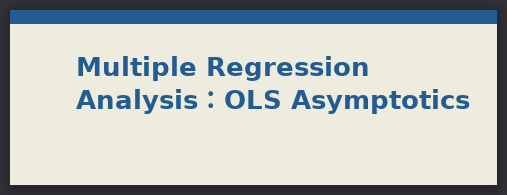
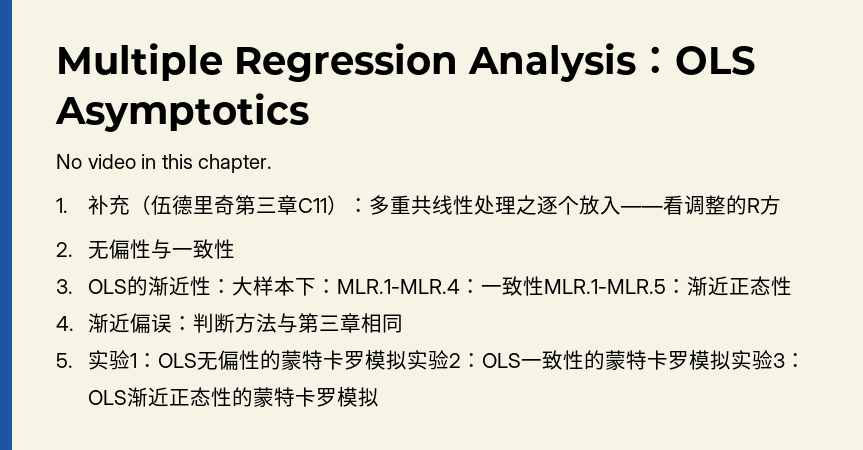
+ No video in this chapter.
+ 1.补充（伍德里奇第三章C11）：多重共线性处理之逐个放入——看调整的R方
+ 2.无偏性与一致性
+ 3. OLS的渐近性：大样本下：MLR.1-MLR.4：一致性MLR.1-MLR.5：渐近正态性
+ 4.渐近偏误：判断方法与第三章相同
+ 5.实验1：OLS无偏性的蒙特卡罗模拟实验2：OLS一致性的蒙特卡罗模拟实验3：OLS渐近正态性的蒙特卡罗模拟

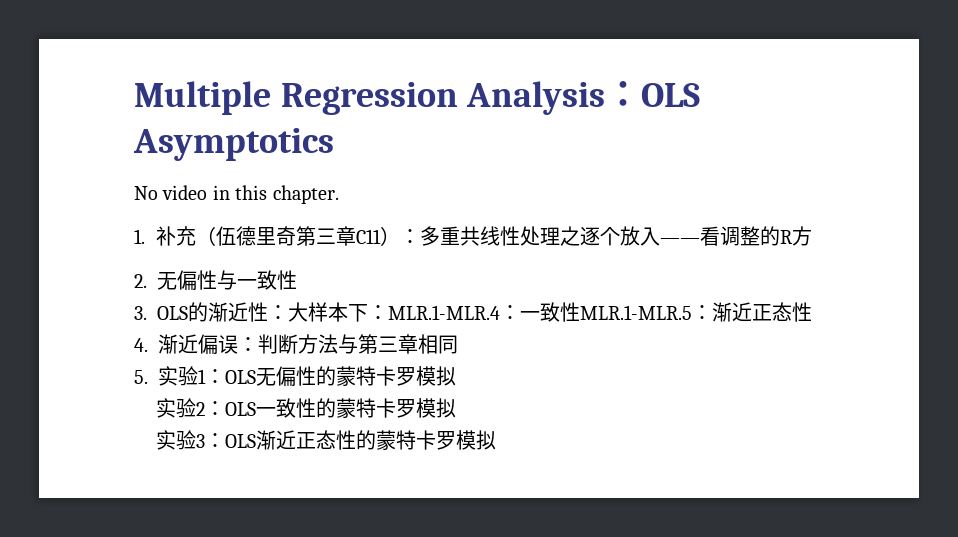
- 5.实验1：OLS无偏性的蒙特卡罗模拟实验2：OLS一致性的蒙特卡罗模拟实验3：OLS渐近正态性的蒙特卡罗模拟
+ 5.实验1：OLS无偏性的蒙特卡罗模拟
+ 实验2：OLS一致性的蒙特卡罗模拟
+ 实验3：OLS渐近正态性的蒙特卡罗模拟

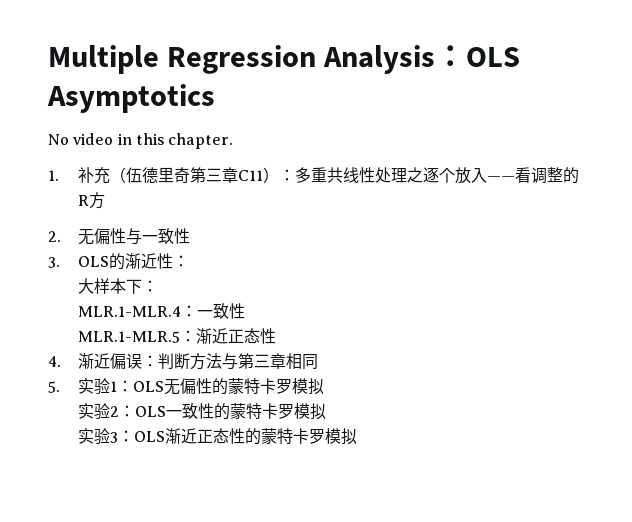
- 3. OLS的渐近性：大样本下：MLR.1-MLR.4：一致性MLR.1-MLR.5：渐近正态性
+ 3. OLS的渐近性：
+ 大样本下：
+ MLR.1-MLR.4：一致性
+ MLR.1-MLR.5：渐近正态性

